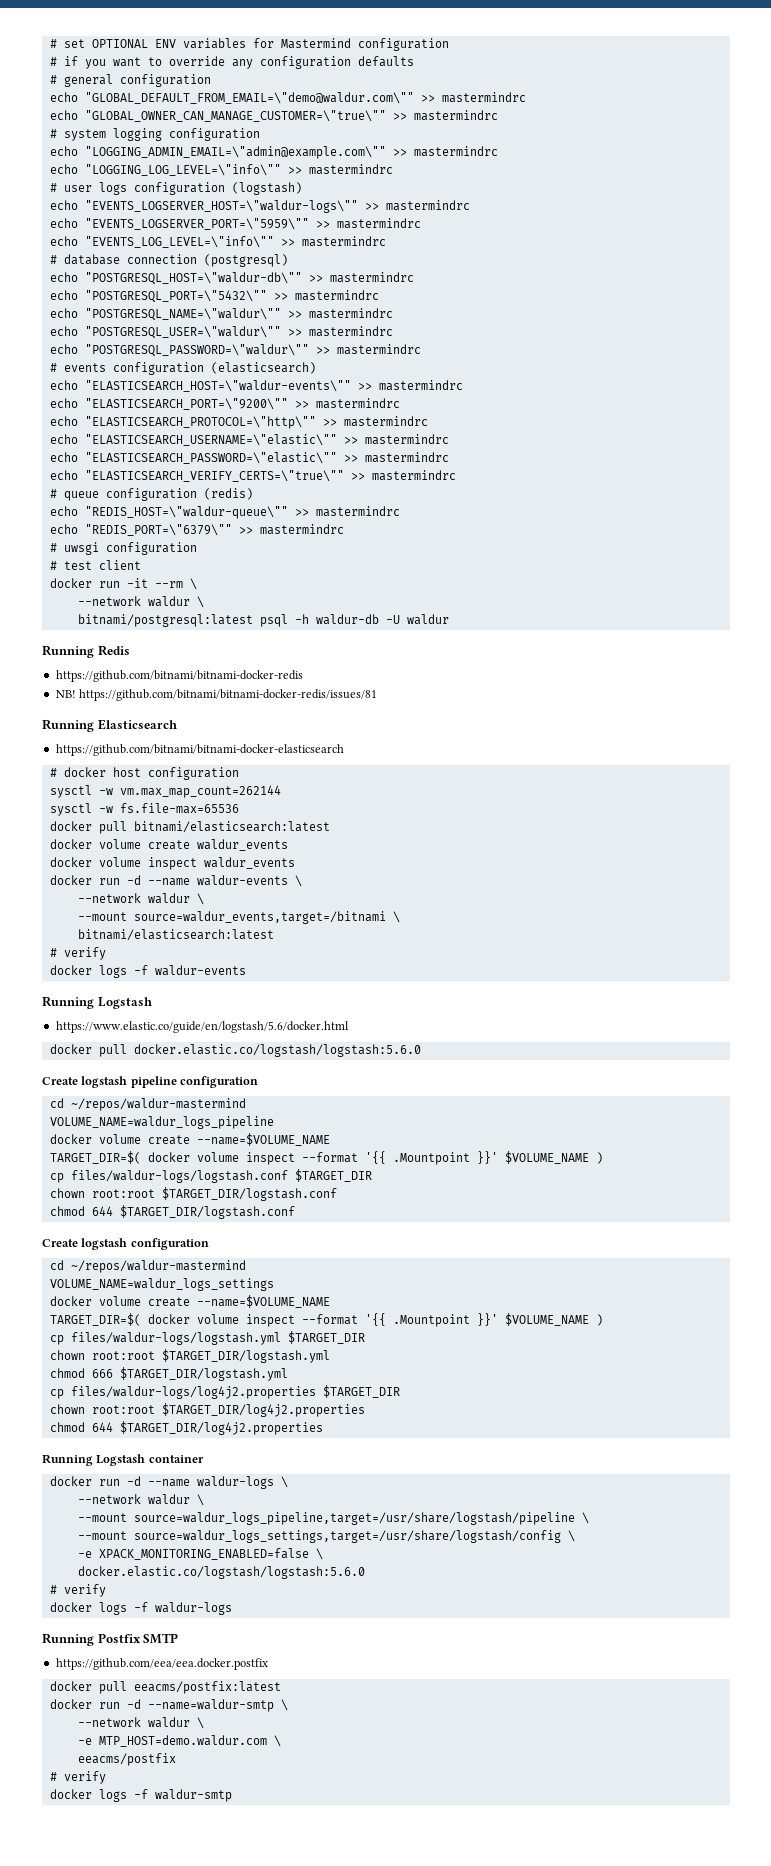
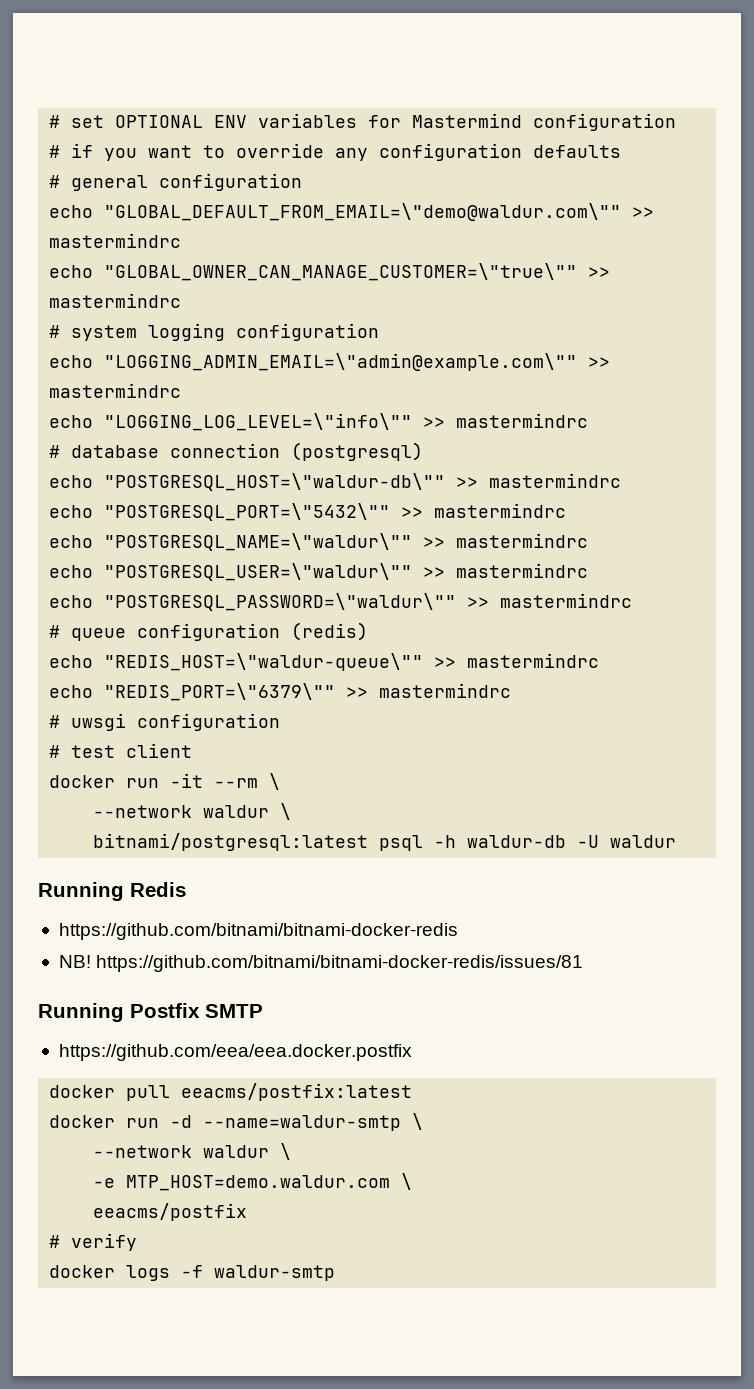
- # user logs configuration (logstash)
- echo "EVENTS_LOGSERVER_HOST=\"waldur-logs\"" >> mastermindrc
- echo "EVENTS_LOGSERVER_PORT=\"5959\"" >> mastermindrc
- echo "EVENTS_LOG_LEVEL=\"info\"" >> mastermindrc
- # events configuration (elasticsearch)
- echo "ELASTICSEARCH_HOST=\"waldur-events\"" >> mastermindrc
- echo "ELASTICSEARCH_PORT=\"9200\"" >> mastermindrc
- echo "ELASTICSEARCH_PROTOCOL=\"http\"" >> mastermindrc
- echo "ELASTICSEARCH_USERNAME=\"elastic\"" >> mastermindrc
- echo "ELASTICSEARCH_PASSWORD=\"elastic\"" >> mastermindrc
- echo "ELASTICSEARCH_VERIFY_CERTS=\"true\"" >> mastermindrc
- Running Elasticsearch
- https://github.com/bitnami/bitnami-docker-elasticsearch
- # docker host configuration
- sysctl -w vm.max_map_count=262144
- sysctl -w fs.file-max=65536
- docker pull bitnami/elasticsearch:latest
- docker volume create waldur_events
- docker volume inspect waldur_events
- docker run -d --name waldur-events \
- --network waldur \
- --mount source=waldur_events,target=/bitnami \
- bitnami/elasticsearch:latest
- # verify
- docker logs -f waldur-events
- Running Logstash
- https://www.elastic.co/guide/en/logstash/5.6/docker.html
- docker pull docker.elastic.co/logstash/logstash:5.6.0
- Create logstash pipeline configuration
- cd ~/repos/waldur-mastermind
- VOLUME_NAME=waldur_logs_pipeline
- docker volume create --name=$VOLUME_NAME
- TARGET_DIR=$( docker volume inspect --format '{{ .Mountpoint }}' $VOLUME_NAME )
- cp files/waldur-logs/logstash.conf $TARGET_DIR
- chown root:root $TARGET_DIR/logstash.conf
- chmod 644 $TARGET_DIR/logstash.conf
- Create logstash configuration
- cd ~/repos/waldur-mastermind
- VOLUME_NAME=waldur_logs_settings
- docker volume create --name=$VOLUME_NAME
- TARGET_DIR=$( docker volume inspect --format '{{ .Mountpoint }}' $VOLUME_NAME )
- cp files/waldur-logs/logstash.yml $TARGET_DIR
- chown root:root $TARGET_DIR/logstash.yml
- chmod 666 $TARGET_DIR/logstash.yml
- cp files/waldur-logs/log4j2.properties $TARGET_DIR
- chown root:root $TARGET_DIR/log4j2.properties
- chmod 644 $TARGET_DIR/log4j2.properties
- Running Logstash container
- docker run -d --name waldur-logs \
- --network waldur \
- --mount source=waldur_logs_pipeline,target=/usr/share/logstash/pipeline \
- --mount source=waldur_logs_settings,target=/usr/share/logstash/config \
- -e XPACK_MONITORING_ENABLED=false \
- docker.elastic.co/logstash/logstash:5.6.0
- # verify
- docker logs -f waldur-logs

